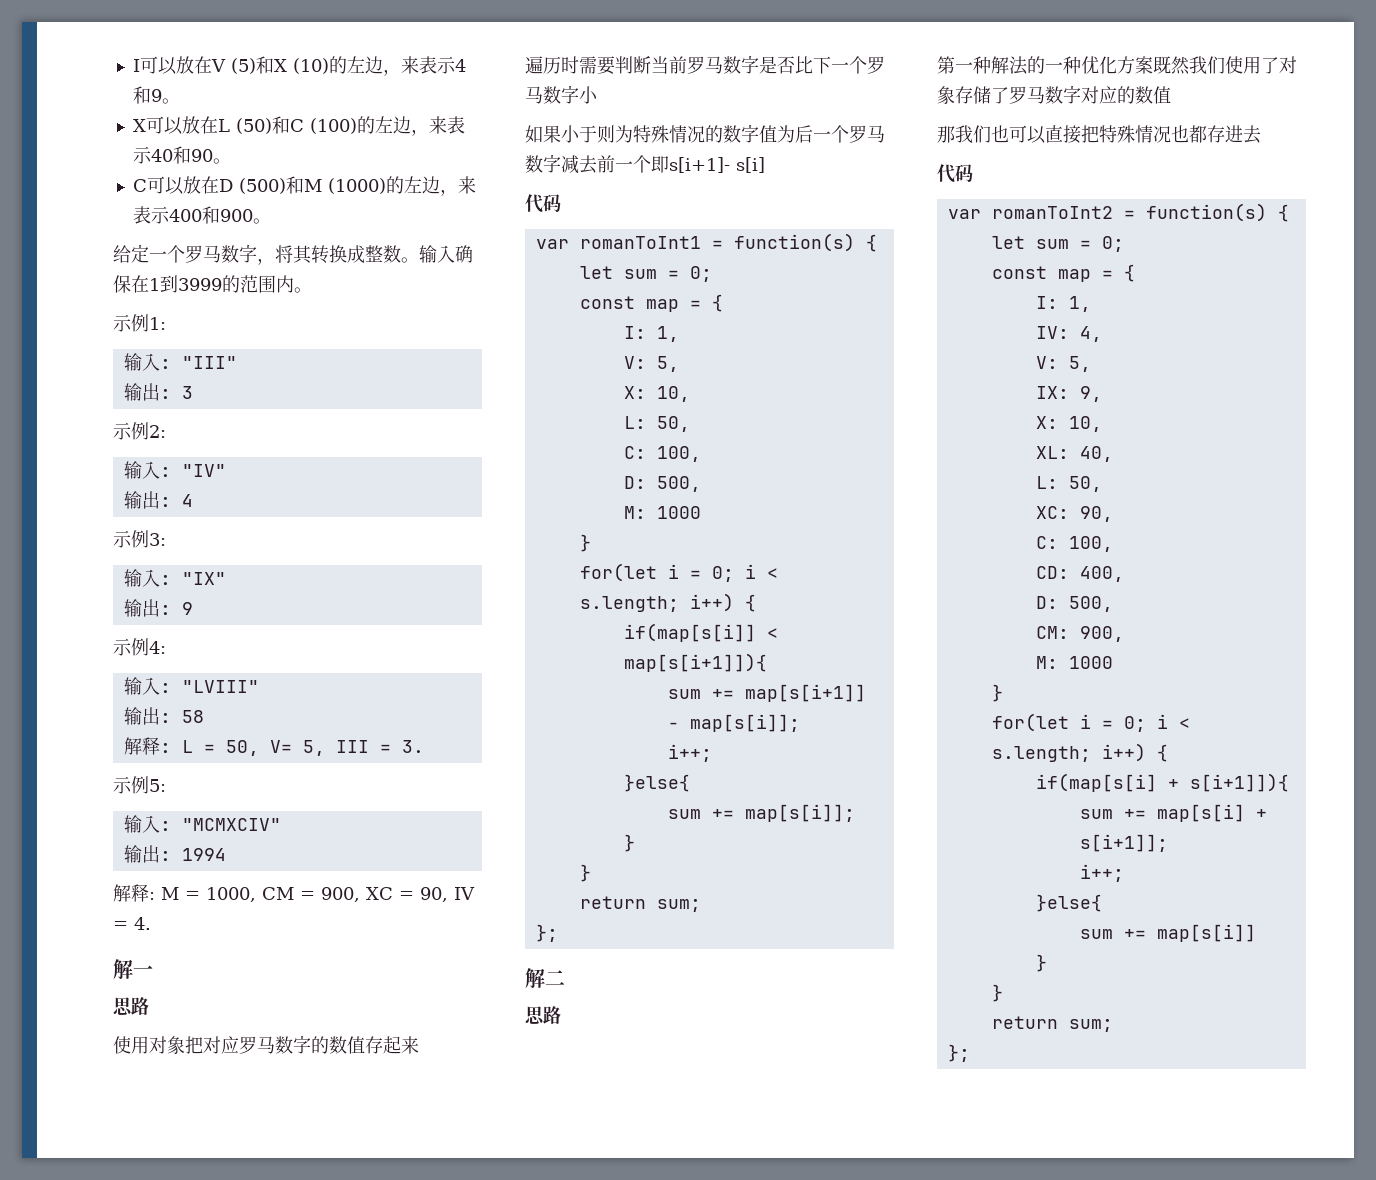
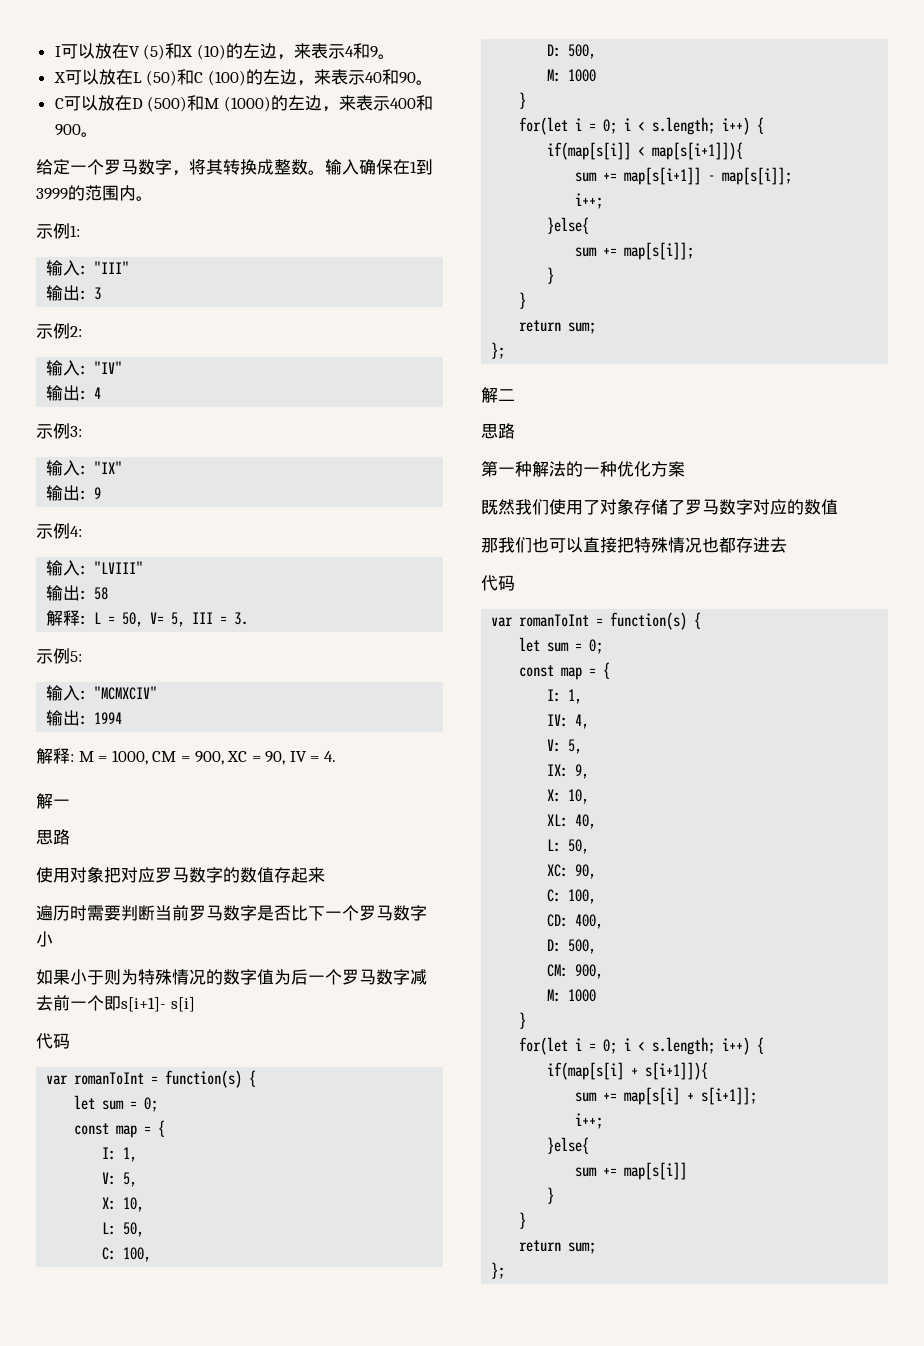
  如果小于则为特殊情况的数字值为后一个罗马数字减去前一个即s[i+1]- s[i]
  代码
- var romanToInt1 = function(s) {
+ var romanToInt = function(s) {
- 第一种解法的一种优化方案既然我们使用了对象存储了罗马数字对应的数值
+ 第一种解法的一种优化方案
+ 既然我们使用了对象存储了罗马数字对应的数值
  那我们也可以直接把特殊情况也都存进去
  代码
- var romanToInt2 = function(s) {
+ var romanToInt = function(s) {

